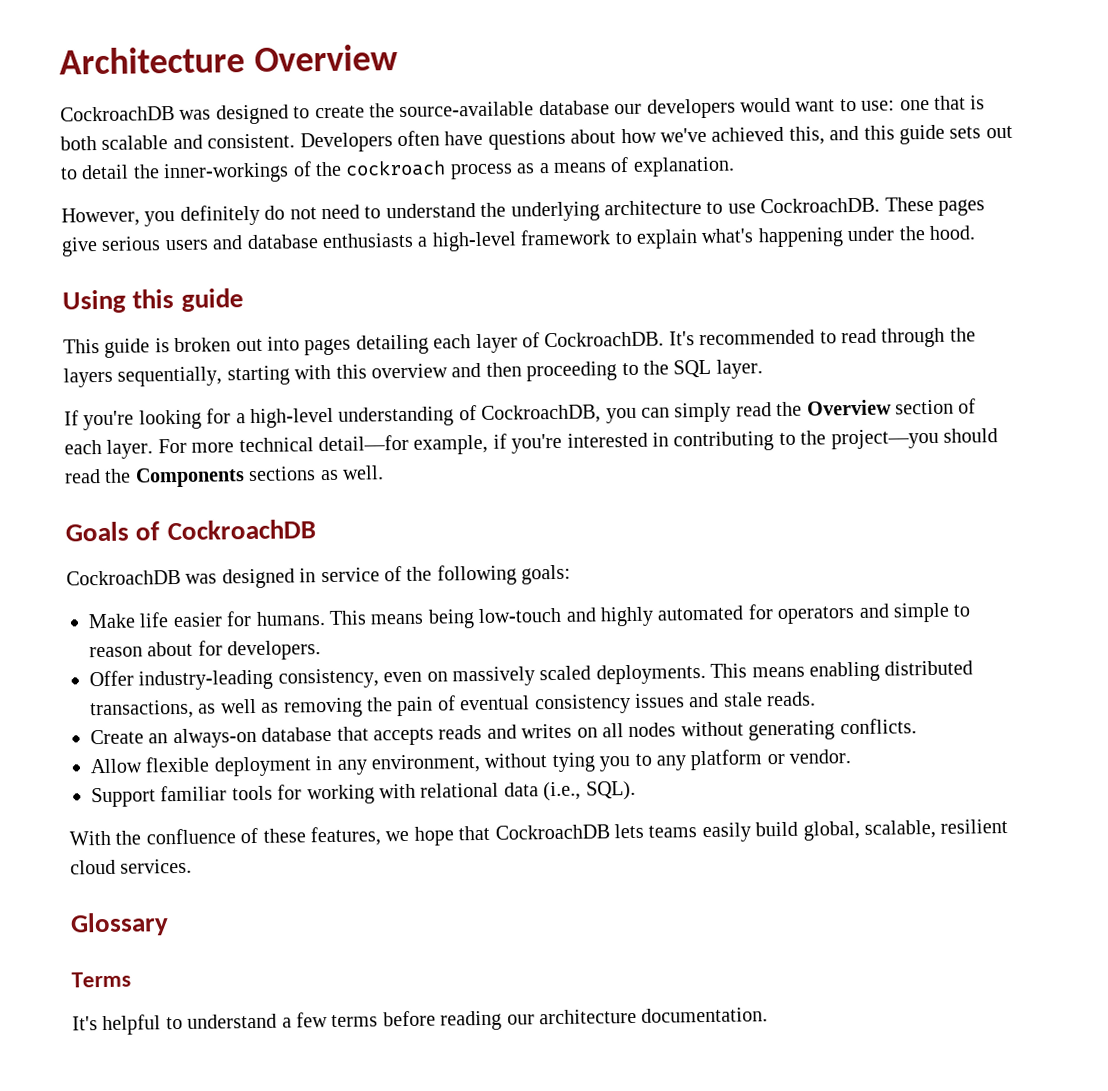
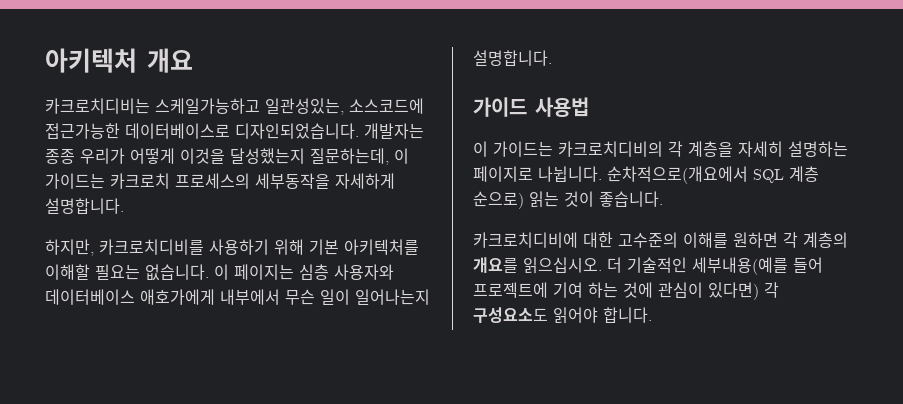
- Architecture Overview
- CockroachDB was designed to create the source-available database our developers would want to use: one that is both scalable and consistent. Developers often have questions about how we've achieved this, and this guide sets out to detail the inner-workings of the cockroach process as a means of explanation.
- However, you definitely do not need to understand the underlying architecture to use CockroachDB. These pages give serious users and database enthusiasts a high-level framework to explain what's happening under the hood.
- Using this guide
- This guide is broken out into pages detailing each layer of CockroachDB. It's recommended to read through the layers sequentially, starting with this overview and then proceeding to the SQL layer.
- If you're looking for a high-level understanding of CockroachDB, you can simply read the Overview section of each layer. For more technical detail––for example, if you're interested in contributing to the project––you should read the Components sections as well.
- Goals of CockroachDB
- CockroachDB was designed in service of the following goals:
- Make life easier for humans. This means being low-touch and highly automated for operators and simple to reason about for developers.
- Offer industry-leading consistency, even on massively scaled deployments. This means enabling distributed transactions, as well as removing the pain of eventual consistency issues and stale reads.
- Create an always-on database that accepts reads and writes on all nodes without generating conflicts.
- Allow flexible deployment in any environment, without tying you to any platform or vendor.
- Support familiar tools for working with relational data (i.e., SQL).
- With the confluence of these features, we hope that CockroachDB lets teams easily build global, scalable, resilient cloud services.
- Glossary
- Terms
- It's helpful to understand a few terms before reading our architecture documentation.
+ 아키텍처 개요
+ 카크로치디비는 스케일가능하고 일관성있는, 소스코드에 접근가능한 데이터베이스로 디자인되었습니다. 개발자는 종종 우리가 어떻게 이것을 달성했는지 질문하는데, 이 가이드는 카크로치 프로세스의 세부동작을 자세하게 설명합니다.
+ 하지만, 카크로치디비를 사용하기 위해 기본 아키텍처를 이해할 필요는 없습니다. 이 페이지는 심층 사용자와 데이터베이스 애호가에게 내부에서 무슨 일이 일어나는지 설명합니다.
+ 가이드 사용법
+ 이 가이드는 카크로치디비의 각 계층을 자세히 설명하는 페이지로 나뉩니다. 순차적으로(개요에서 SQL 계층 순으로) 읽는 것이 좋습니다.
+ 카크로치디비에 대한 고수준의 이해를 원하면 각 계층의 개요를 읽으십시오. 더 기술적인 세부내용(예를 들어 프로젝트에 기여 하는 것에 관심이 있다면) 각 구성요소도 읽어야 합니다.

